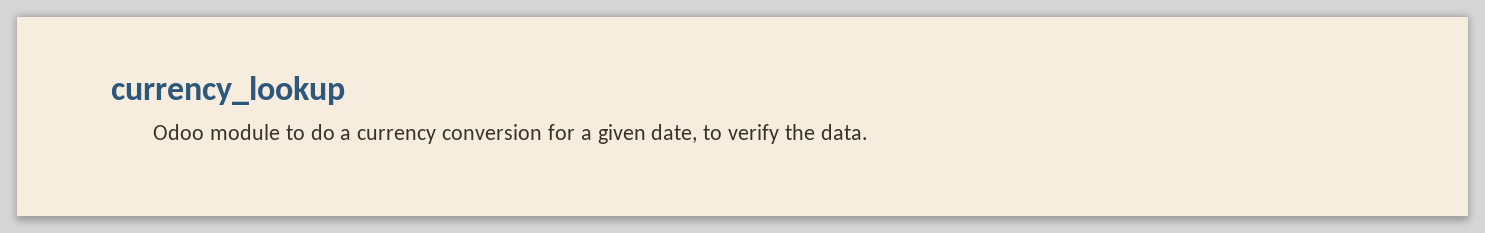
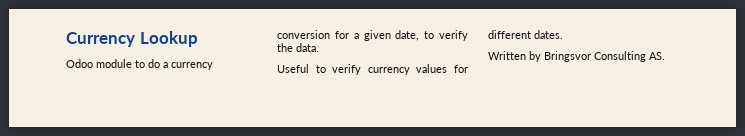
- currency_lookup
+ Currency Lookup
+ Useful to verify currency values for different dates.
+ Written by Bringsvor Consulting AS.

